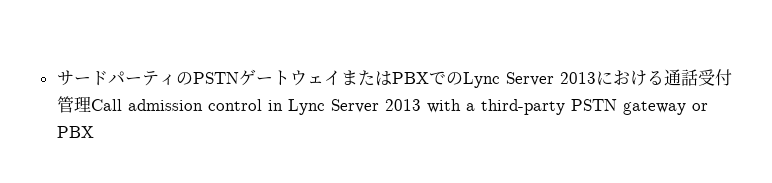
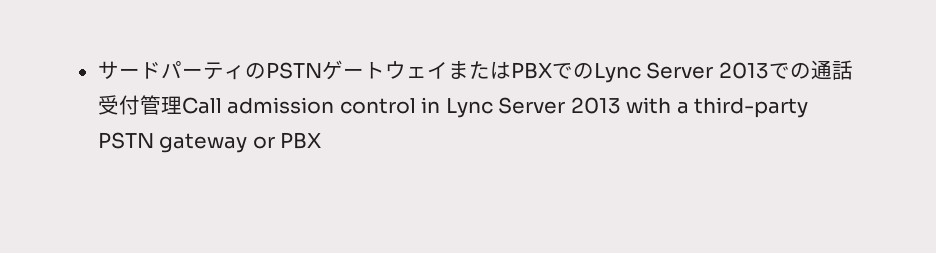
- サードパーティのPSTNゲートウェイまたはPBXでのLync Server 2013における通話受付管理Call admission control in Lync Server 2013 with a third-party PSTN gateway or PBX
+ サードパーティのPSTNゲートウェイまたはPBXでのLync Server 2013での通話受付管理Call admission control in Lync Server 2013 with a third-party PSTN gateway or PBX

